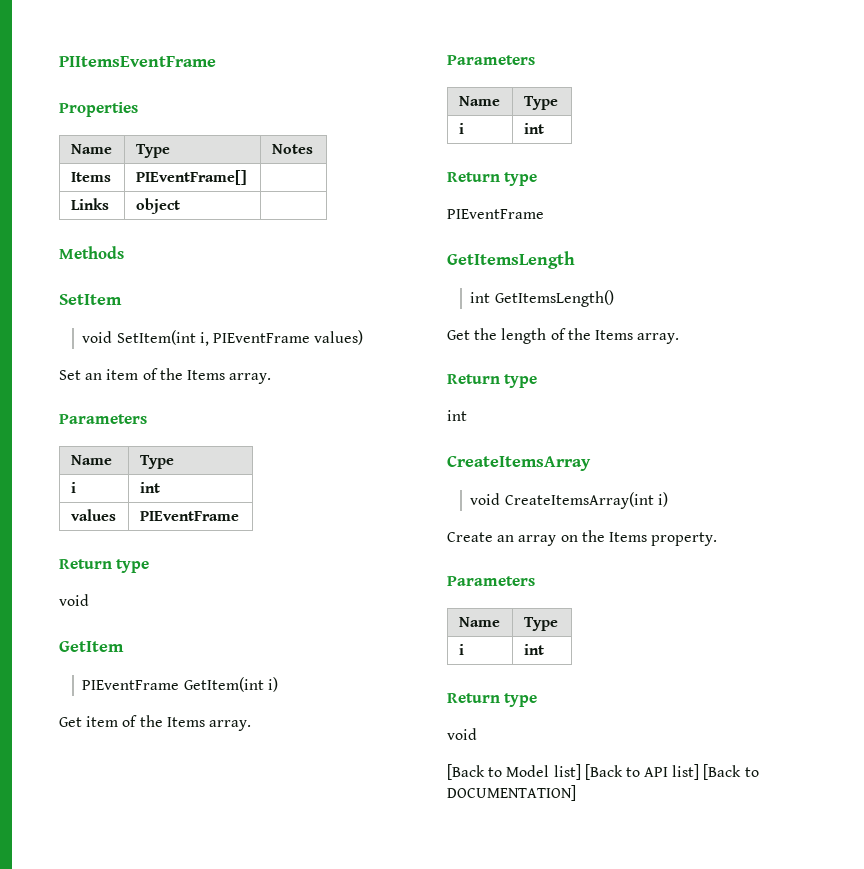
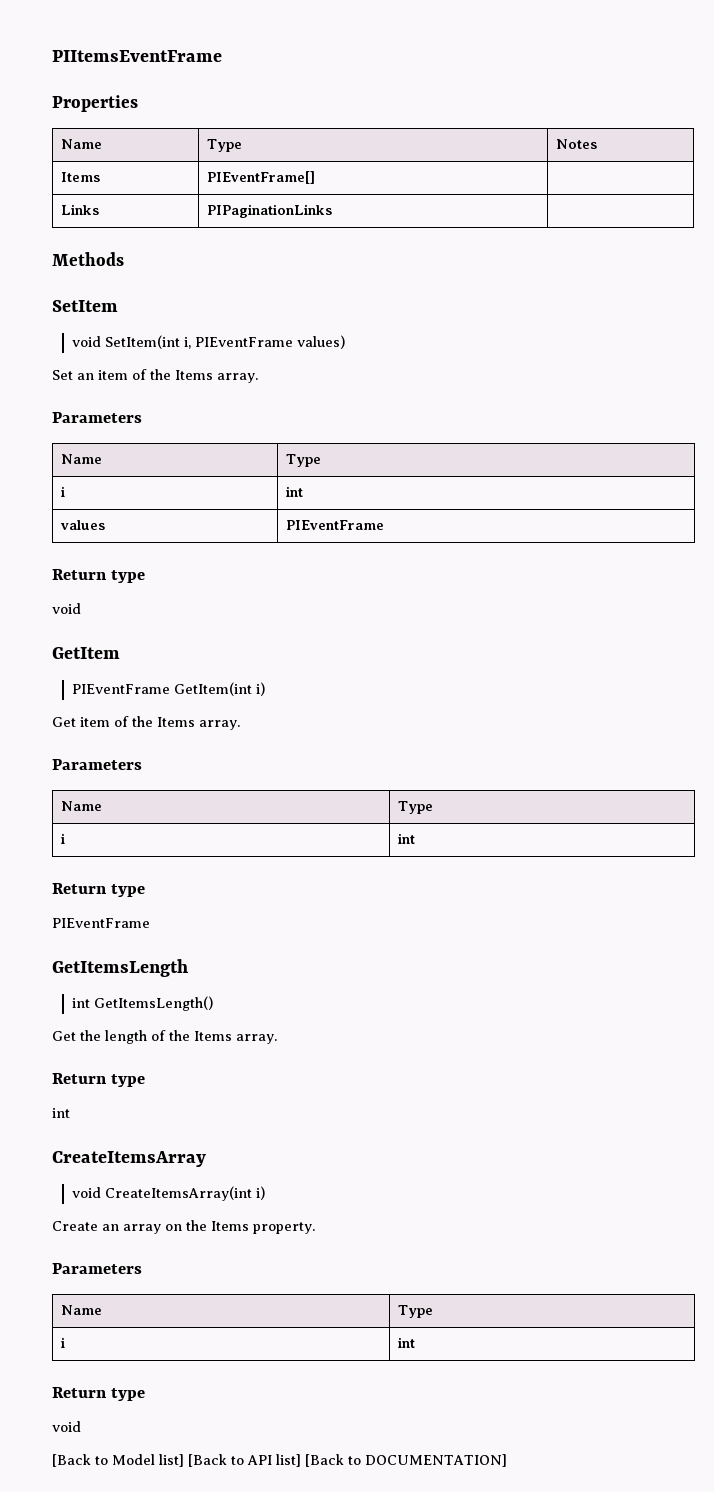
- Links | object |
+ Links | PIPaginationLinks |

